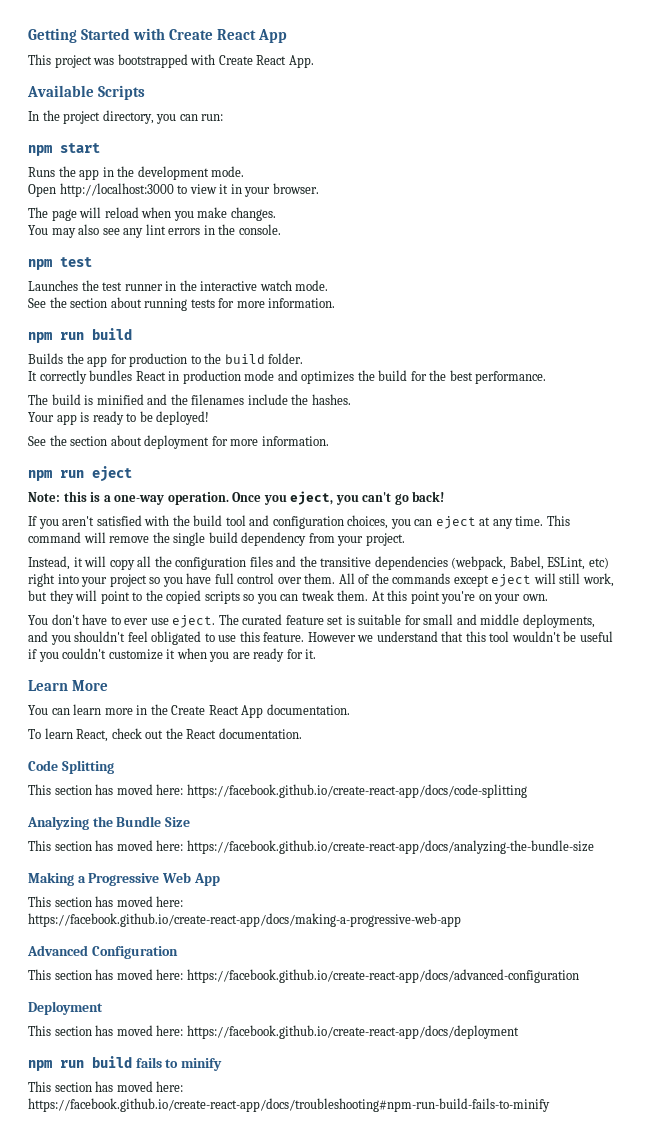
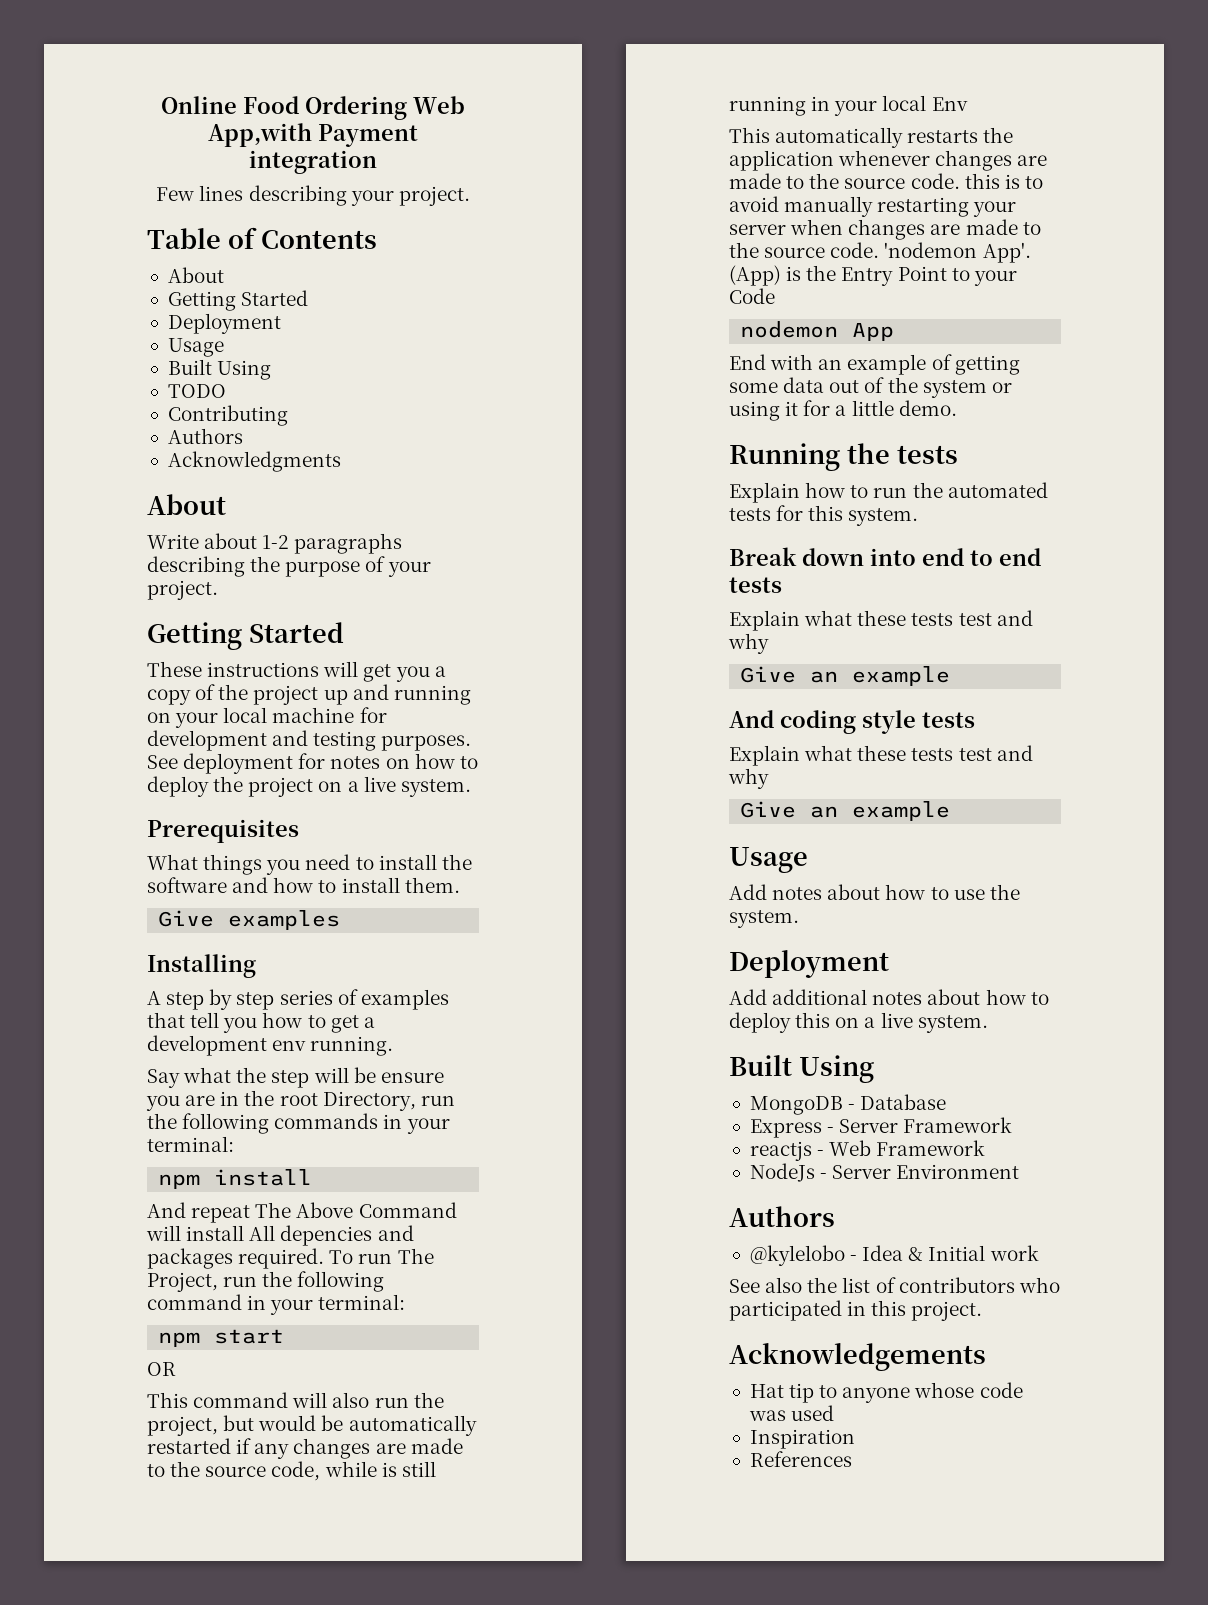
- Getting Started with Create React App
- This project was bootstrapped with Create React App.
- Available Scripts
- In the project directory, you can run:
+ Online Food Ordering Web App,with Payment integration
+ Few lines describing your project.
+ Table of Contents
+ About
+ Getting Started
+ Deployment
+ Usage
+ Built Using
+ TODO
+ Contributing
+ Authors
+ Acknowledgments
+ About
+ Write about 1-2 paragraphs describing the purpose of your project.
+ Getting Started
+ These instructions will get you a copy of the project up and running on your local machine for development and testing purposes. See deployment for notes on how to deploy the project on a live system.
+ Prerequisites
+ What things you need to install the software and how to install them.
+ Give examples
+ Installing
+ A step by step series of examples that tell you how to get a development env running.
+ Say what the step will be ensure you are in the root Directory, run the following commands in your terminal:
+ npm install
+ And repeat The Above Command will install All depencies and packages required. To run The Project, run the following command in your terminal:
  npm start
- Runs the app in the development mode.
- Open http://localhost:3000 to view it in your browser.
- The page will reload when you make changes.
- You may also see any lint errors in the console.
- npm test
- Launches the test runner in the interactive watch mode.
- See the section about running tests for more information.
- npm run build
- Builds the app for production to the build folder.
- It correctly bundles React in production mode and optimizes the build for the best performance.
- The build is minified and the filenames include the hashes.
- Your app is ready to be deployed!
- See the section about deployment for more information.
- npm run eject
- Note: this is a one-way operation. Once you eject, you can't go back!
- If you aren't satisfied with the build tool and configuration choices, you can eject at any time. This command will remove the single build dependency from your project.
- Instead, it will copy all the configuration files and the transitive dependencies (webpack, Babel, ESLint, etc) right into your project so you have full control over them. All of the commands except eject will still work, but they will point to the copied scripts so you can tweak them. At this point you're on your own.
- You don't have to ever use eject. The curated feature set is suitable for small and middle deployments, and you shouldn't feel obligated to use this feature. However we understand that this tool wouldn't be useful if you couldn't customize it when you are ready for it.
- Learn More
- You can learn more in the Create React App documentation.
- To learn React, check out the React documentation.
- Code Splitting
- This section has moved here: https://facebook.github.io/create-react-app/docs/code-splitting
- Analyzing the Bundle Size
- This section has moved here: https://facebook.github.io/create-react-app/docs/analyzing-the-bundle-size
- Making a Progressive Web App
- This section has moved here: https://facebook.github.io/create-react-app/docs/making-a-progressive-web-app
- Advanced Configuration
- This section has moved here: https://facebook.github.io/create-react-app/docs/advanced-configuration
+ OR
+ This command will also run the project, but would be automatically restarted if any changes are made to the source code, while is still running in your local Env
+ This automatically restarts the application whenever changes are made to the source code. this is to avoid manually restarting your server when changes are made to the source code. 'nodemon App'. (App) is the Entry Point to your Code
+ nodemon App
+ End with an example of getting some data out of the system or using it for a little demo.
+ Running the tests
+ Explain how to run the automated tests for this system.
+ Break down into end to end tests
+ Explain what these tests test and why
+ Give an example
+ And coding style tests
+ Explain what these tests test and why
+ Give an example
+ Usage
+ Add notes about how to use the system.
  Deployment
- This section has moved here: https://facebook.github.io/create-react-app/docs/deployment
- npm run build fails to minify
- This section has moved here: https://facebook.github.io/create-react-app/docs/troubleshooting#npm-run-build-fails-to-minify
+ Add additional notes about how to deploy this on a live system.
+ Built Using
+ MongoDB - Database
+ Express - Server Framework
+ reactjs - Web Framework
+ NodeJs - Server Environment
+ Authors
+ @kylelobo - Idea & Initial work
+ See also the list of contributors who participated in this project.
+ Acknowledgements
+ Hat tip to anyone whose code was used
+ Inspiration
+ References

